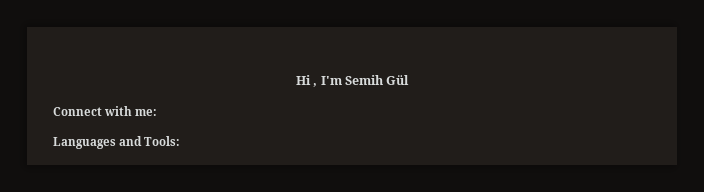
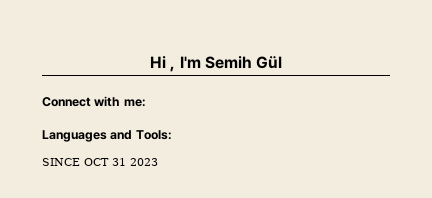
+ SINCE OCT 31 2023

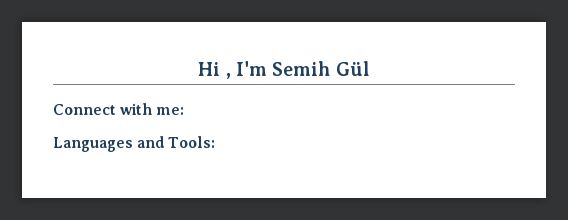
- SINCE OCT 31 2023

